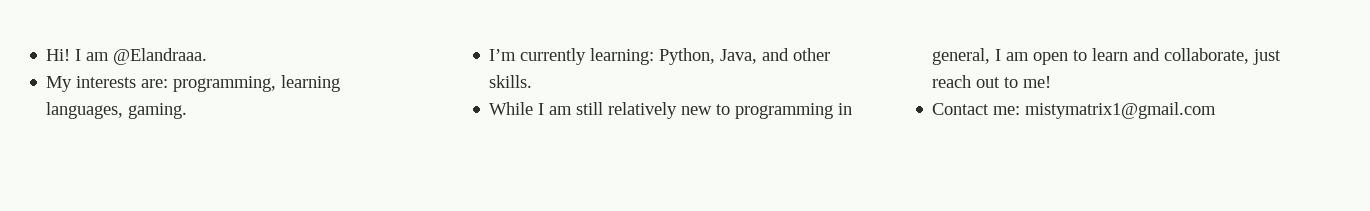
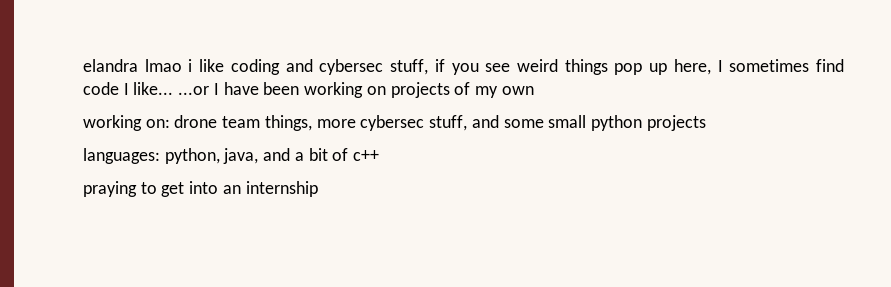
- Hi! I am @Elandraaa.
- My interests are: programming, learning languages, gaming.
- I’m currently learning: Python, Java, and other skills.
- While I am still relatively new to programming in general, I am open to learn and collaborate, just reach out to me!
- Contact me: mistymatrix1@gmail.com
+ elandra lmao i like coding and cybersec stuff, if you see weird things pop up here, I sometimes find code I like... ...or I have been working on projects of my own
+ working on: drone team things, more cybersec stuff, and some small python projects
+ languages: python, java, and a bit of c++
+ praying to get into an internship

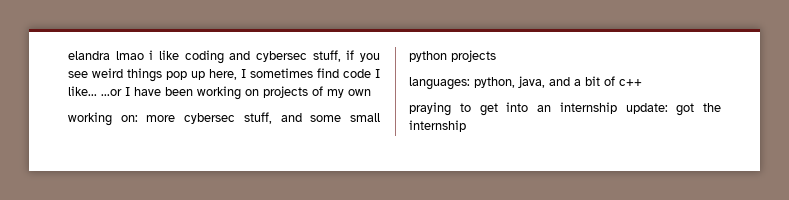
- working on: drone team things, more cybersec stuff, and some small python projects
+ working on: more cybersec stuff, and some small python projects
- praying to get into an internship
+ praying to get into an internship update: got the internship

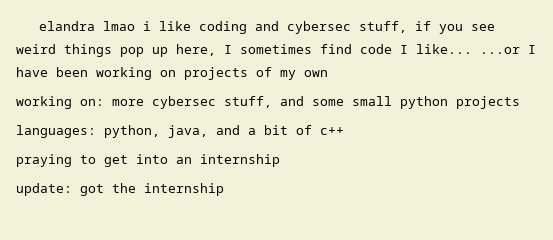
- praying to get into an internship update: got the internship
+ praying to get into an internship
+ update: got the internship

